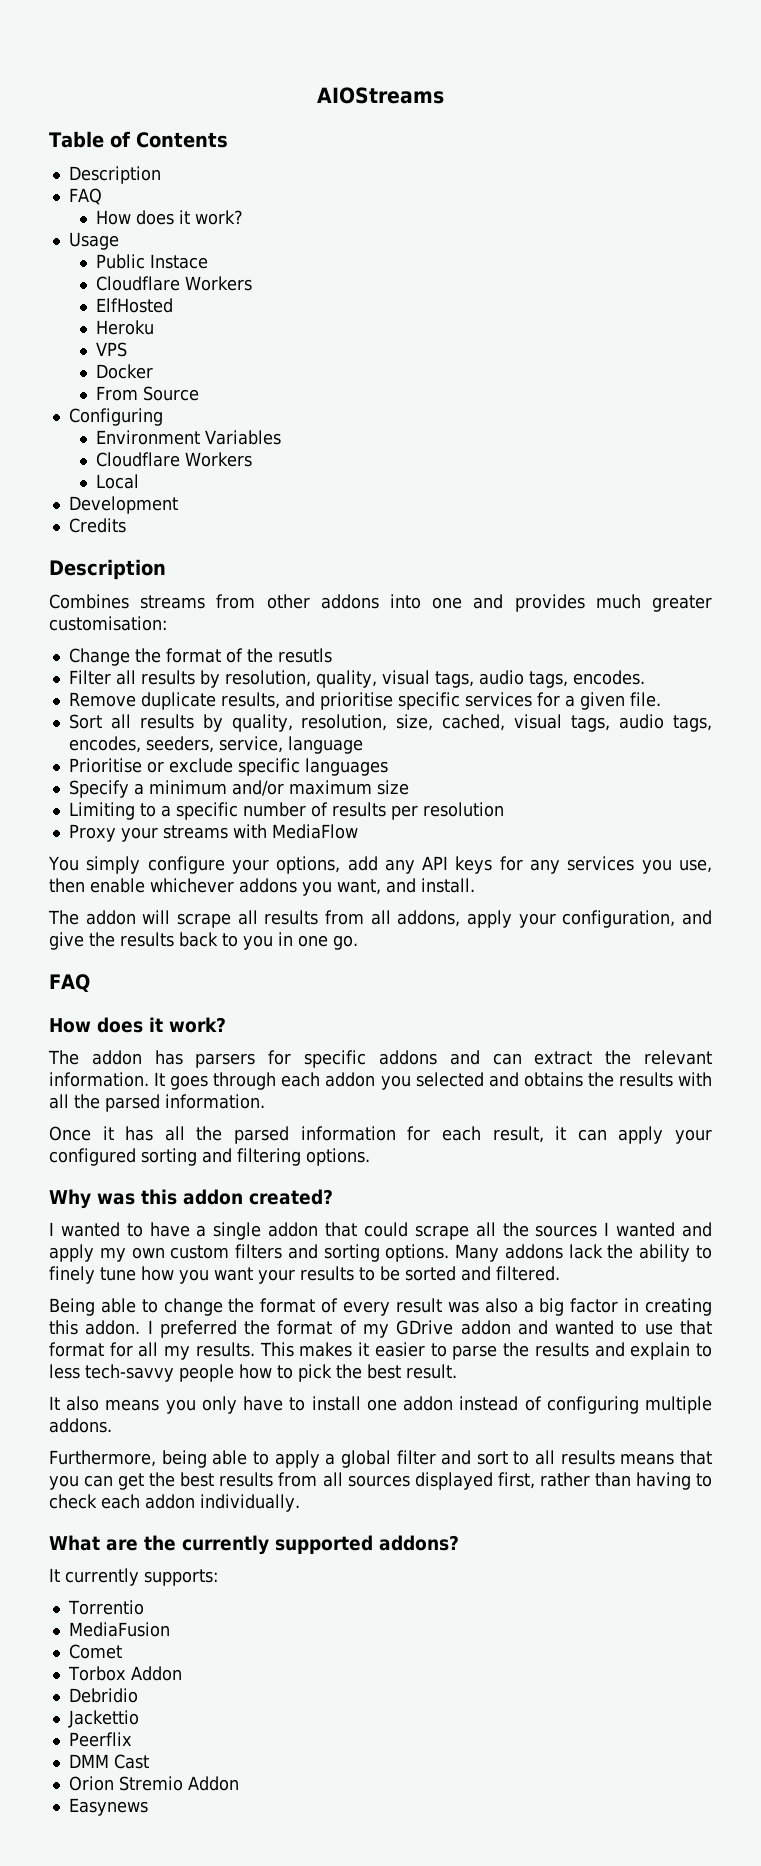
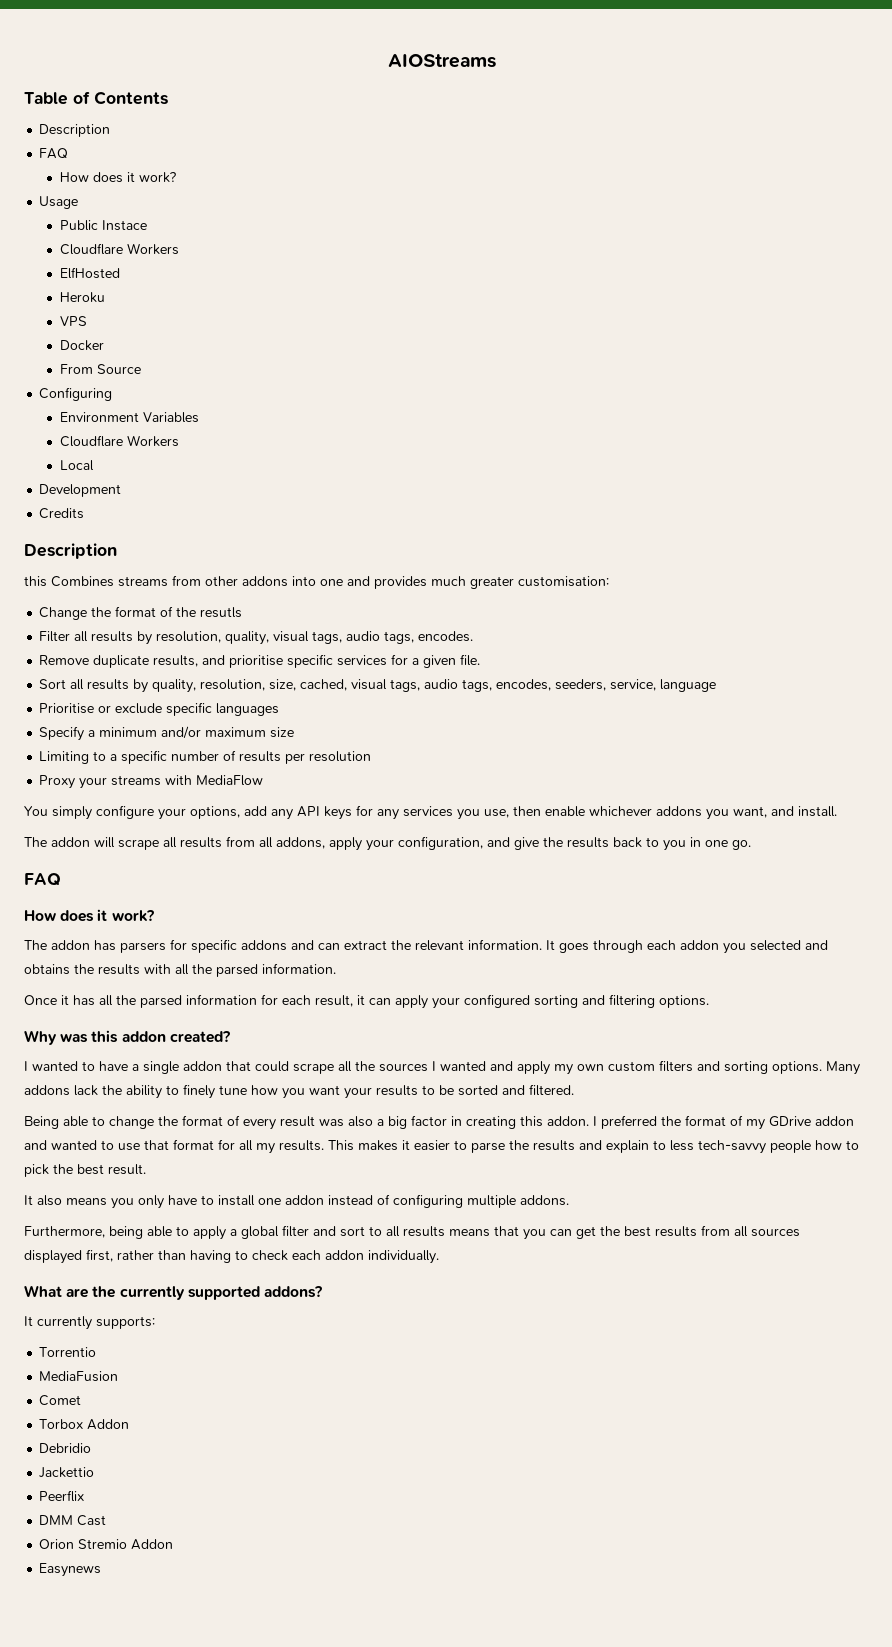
- Combines streams from other addons into one and provides much greater customisation:
+ this Combines streams from other addons into one and provides much greater customisation:

